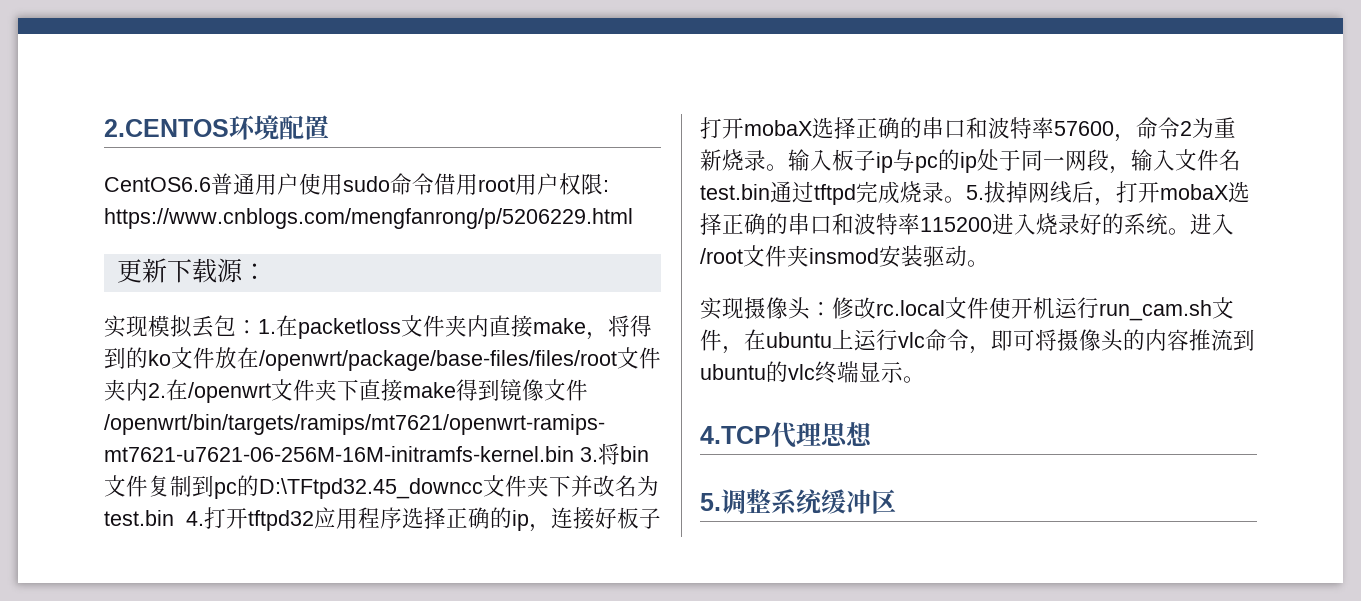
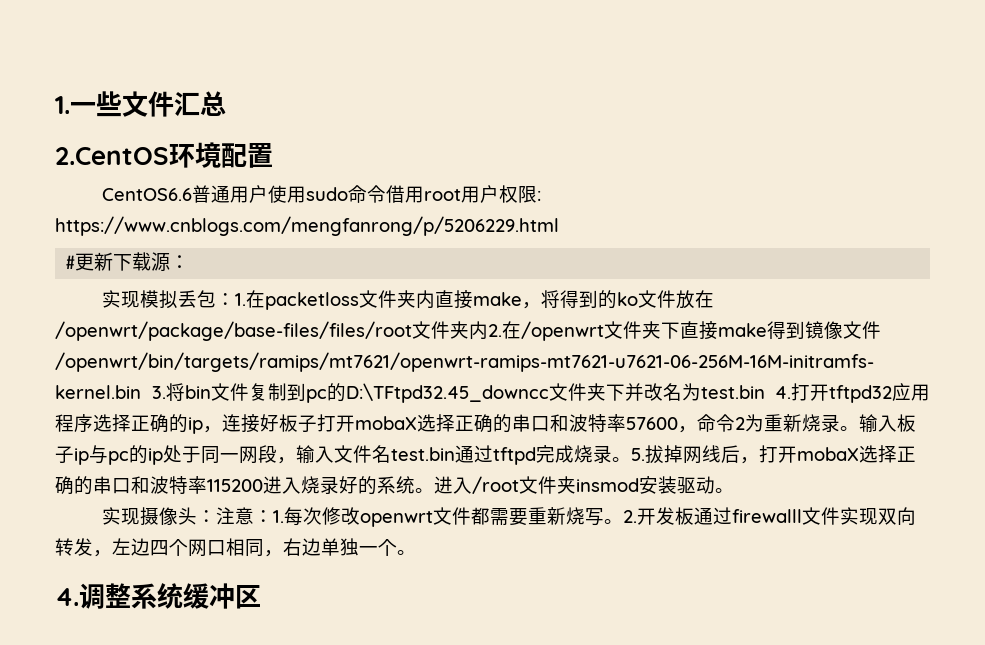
- 2.CENTOS环境配置
+ 1.一些文件汇总
+ 2.CentOS环境配置
- 更新下载源：
+ #更新下载源：
- 实现摄像头：修改rc.local文件使开机运行run_cam.sh文件，在ubuntu上运行vlc命令，即可将摄像头的内容推流到ubuntu的vlc终端显示。
- 4.TCP代理思想
- 5.调整系统缓冲区
+ 实现摄像头：注意：1.每次修改openwrt文件都需要重新烧写。2.开发板通过firewalll文件实现双向转发，左边四个网口相同，右边单独一个。
+ 4.调整系统缓冲区

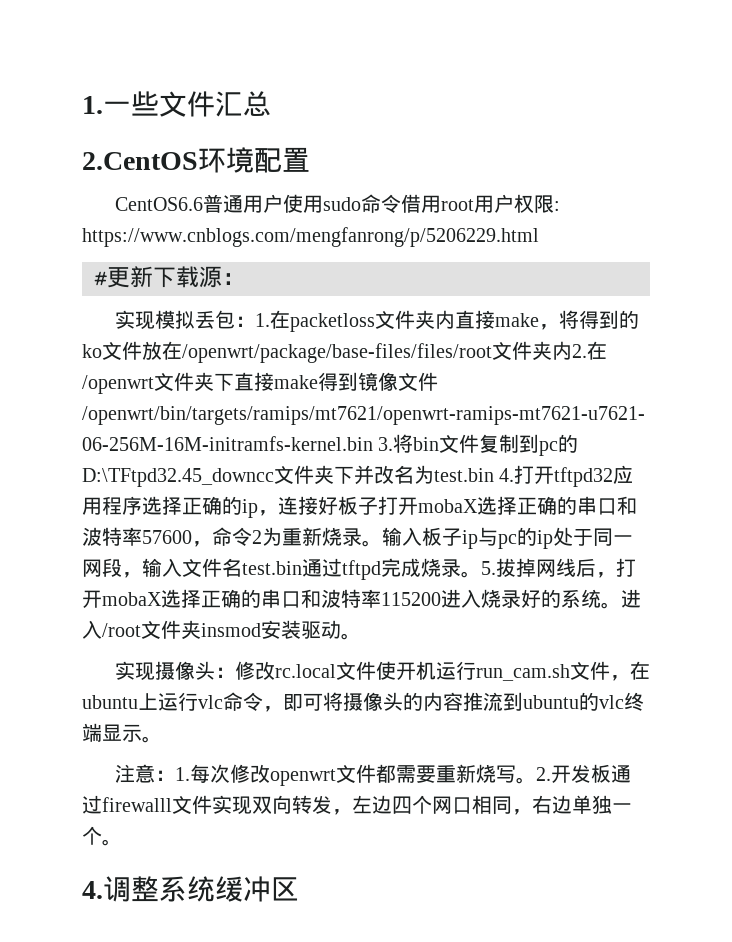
- 实现摄像头：注意：1.每次修改openwrt文件都需要重新烧写。
+ 实现摄像头：修改rc.local文件使开机运行run_cam.sh文件，在ubuntu上运行vlc命令，即可将摄像头的内容推流到ubuntu的vlc终端显示。
+ 注意：1.每次修改openwrt文件都需要重新烧写。

